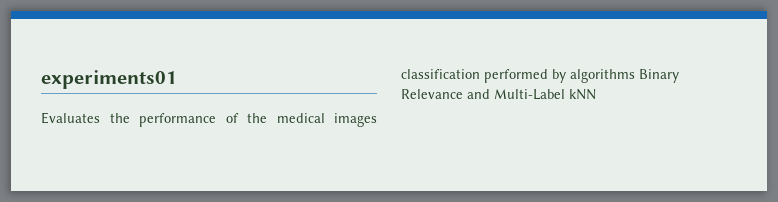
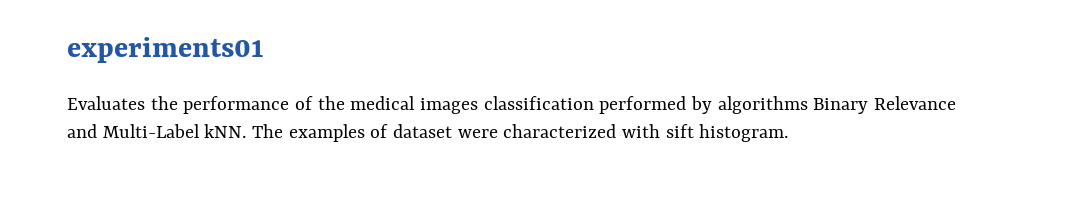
- Evaluates the performance of the medical images classification performed by algorithms Binary Relevance and Multi-Label kNN
+ Evaluates the performance of the medical images classification performed by algorithms Binary Relevance and Multi-Label kNN. The examples of dataset were characterized with sift histogram.

